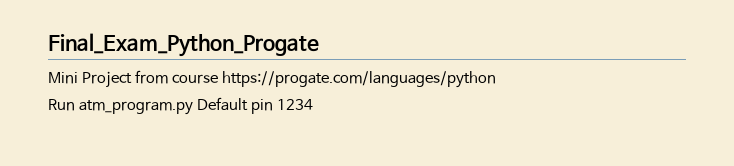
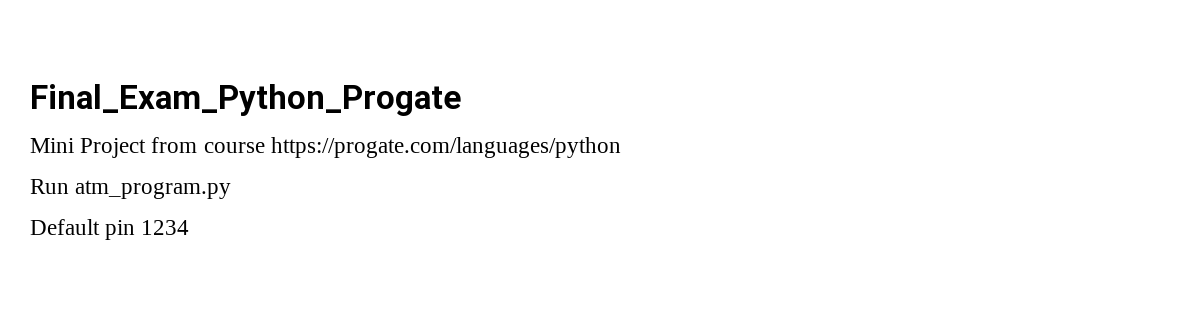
- Run atm_program.py Default pin 1234
+ Run atm_program.py
+ Default pin 1234

